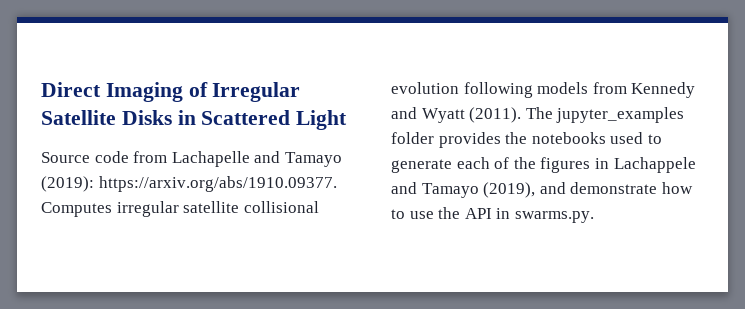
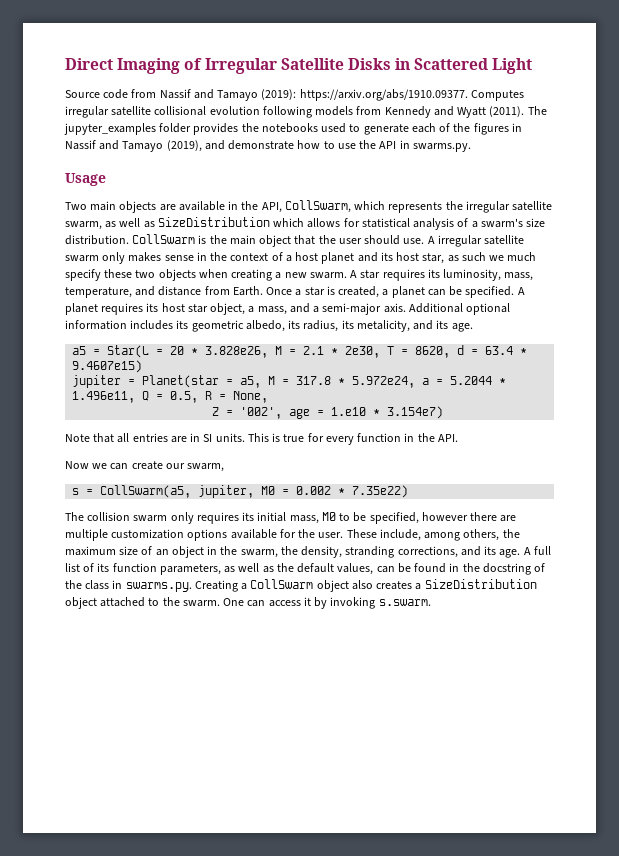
- Source code from Lachapelle and Tamayo (2019): https://arxiv.org/abs/1910.09377. Computes irregular satellite collisional evolution following models from Kennedy and Wyatt (2011).
+ Source code from Nassif and Tamayo (2019): https://arxiv.org/abs/1910.09377. Computes irregular satellite collisional evolution following models from Kennedy and Wyatt (2011).
- The jupyter_examples folder provides the notebooks used to generate each of the figures in Lachappele and Tamayo (2019), and demonstrate how to use the API in swarms.py.
+ The jupyter_examples folder provides the notebooks used to generate each of the figures in Nassif and Tamayo (2019), and demonstrate how to use the API in swarms.py.
+ Usage
+ Two main objects are available in the API, CollSwarm, which represents the irregular satellite swarm, as well as SizeDistribution which allows for statistical analysis of a swarm's size distribution. CollSwarm is the main object that the user should use. A irregular satellite swarm only makes sense in the context of a host planet and its host star, as such we much specify these two objects when creating a new swarm. A star requires its luminosity, mass, temperature, and distance from Earth. Once a star is created, a planet can be specified. A planet requires its host star object, a mass, and a semi-major axis. Additional optional information includes its geometric albedo, its radius, its metalicity, and its age.
+ a5 = Star(L = 20 * 3.828e26, M = 2.1 * 2e30, T = 8620, d = 63.4 * 9.4607e15)
+ jupiter = Planet(star = a5, M = 317.8 * 5.972e24, a = 5.2044 * 1.496e11, Q = 0.5, R = None,
+ Z = '002', age = 1.e10 * 3.154e7)
+ Note that all entries are in SI units. This is true for every function in the API.
+ Now we can create our swarm,
+ s = CollSwarm(a5, jupiter, M0 = 0.002 * 7.35e22)
+ The collision swarm only requires its initial mass, M0 to be specified, however there are multiple customization options available for the user. These include, among others, the maximum size of an object in the swarm, the density, stranding corrections, and its age. A full list of its function parameters, as well as the default values, can be found in the docstring of the class in swarms.py. Creating a CollSwarm object also creates a SizeDistribution object attached to the swarm. One can access it by invoking s.swarm.

